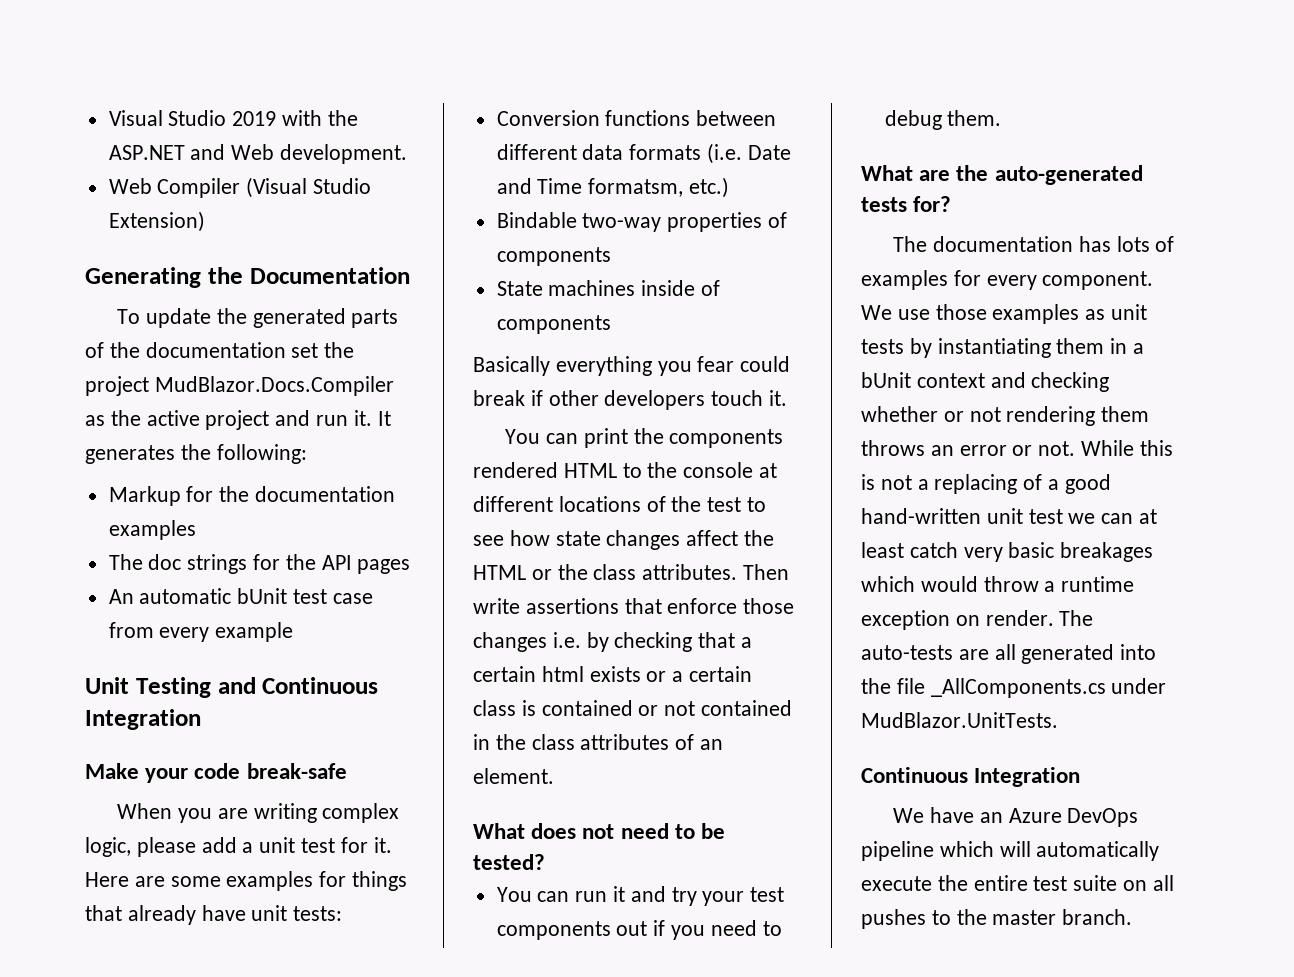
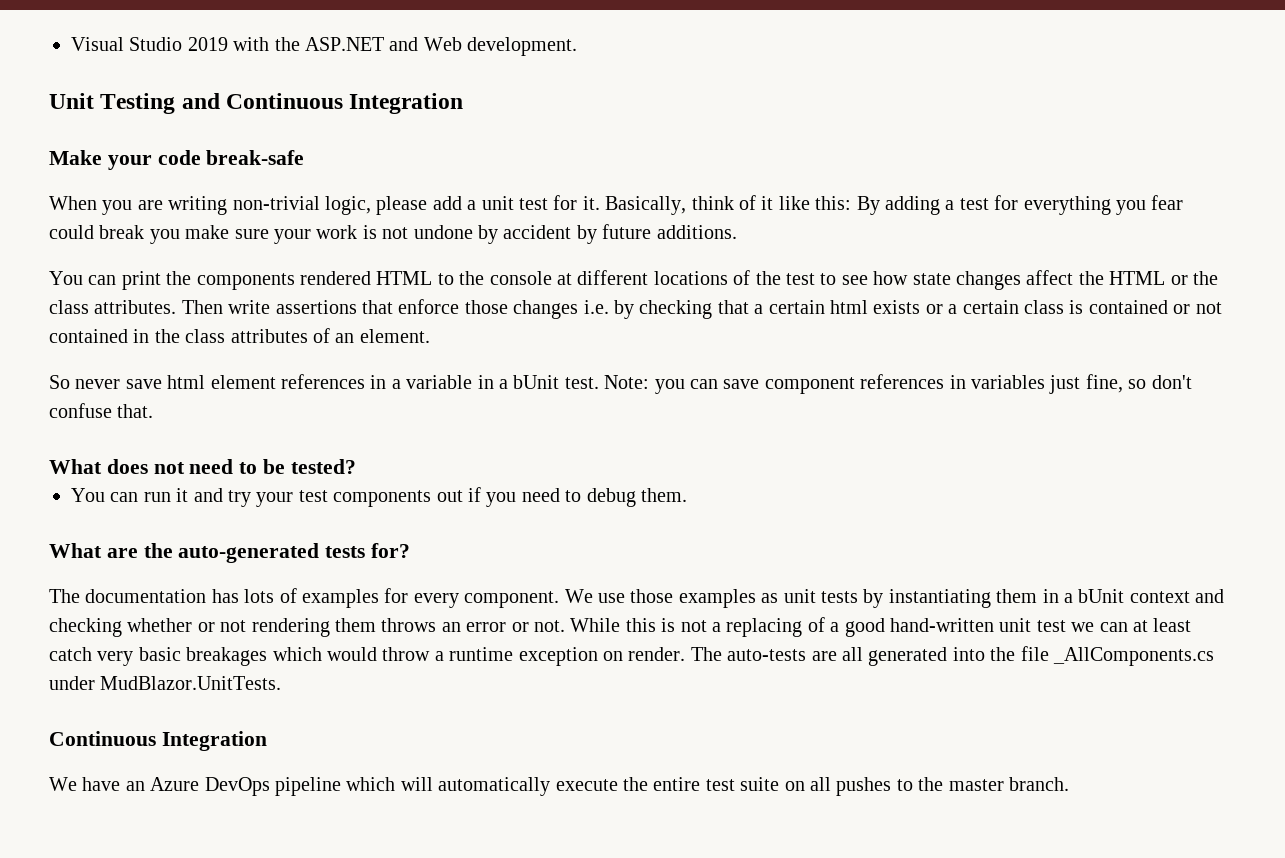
- Web Compiler (Visual Studio Extension)
- Generating the Documentation
- To update the generated parts of the documentation set the project MudBlazor.Docs.Compiler as the active project and run it. It generates the following:
- Markup for the documentation examples
- The doc strings for the API pages
- An automatic bUnit test case from every example
- When you are writing complex logic, please add a unit test for it.
+ When you are writing non-trivial logic, please add a unit test for it.
- Here are some examples for things that already have unit tests:
- Conversion functions between different data formats (i.e. Date and Time formatsm, etc.)
- Bindable two-way properties of components
- State machines inside of components
- Basically everything you fear could break if other developers touch it.
+ Basically, think of it like this: By adding a test for everything you fear could break you make sure your work is not undone by accident by future additions.
+ So never save html element references in a variable in a bUnit test. Note: you can save component references in variables just fine, so don't confuse that.

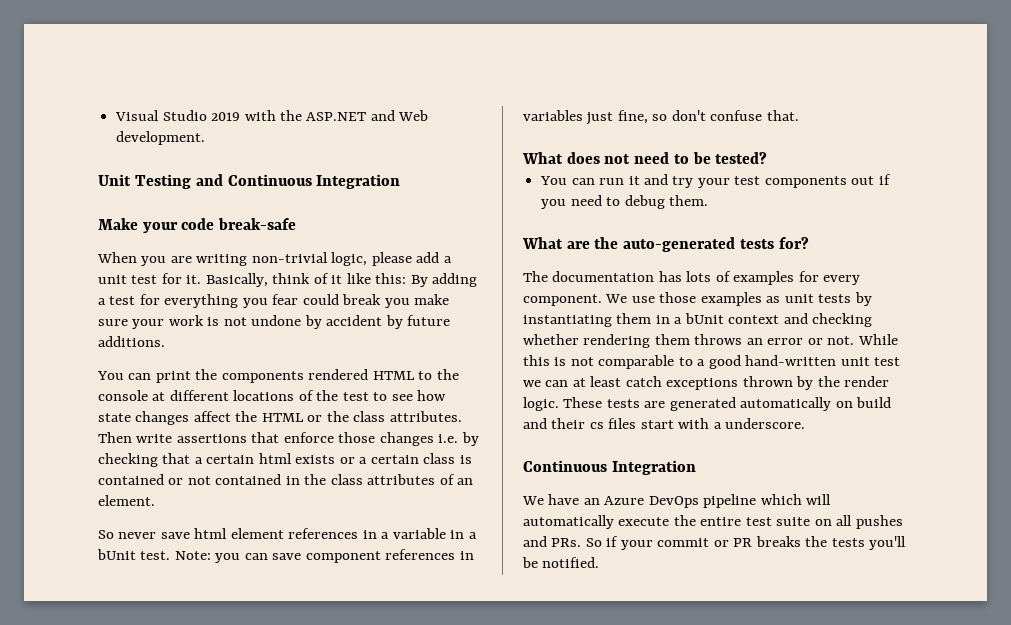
- We use those examples as unit tests by instantiating them in a bUnit context and checking whether or not rendering them throws an error or not.
+ We use those examples as unit tests by instantiating them in a bUnit context and checking whether rendering them throws an error or not.
- While this is not a replacing of a good hand-written unit test we can at least catch very basic breakages which would throw a runtime exception on render. The auto-tests are all generated into the file _AllComponents.cs under MudBlazor.UnitTests.
+ While this is not comparable to a good hand-written unit test we can at least catch exceptions thrown by the render logic. These tests are generated automatically on build and their cs files start with a underscore.
- We have an Azure DevOps pipeline which will automatically execute the entire test suite on all pushes to the master branch.
+ We have an Azure DevOps pipeline which will automatically execute the entire test suite on all pushes and PRs. So if your commit or PR breaks the tests you'll be notified.

